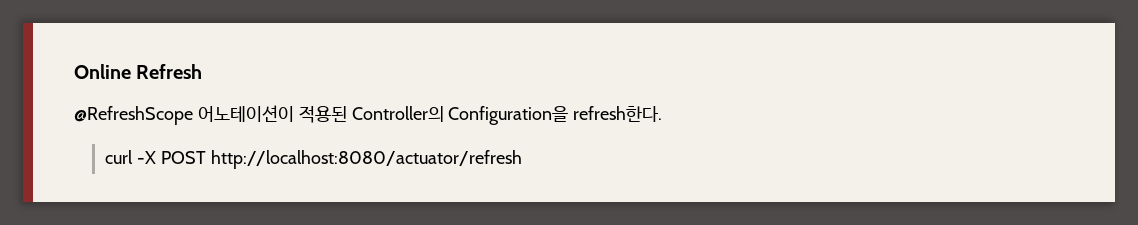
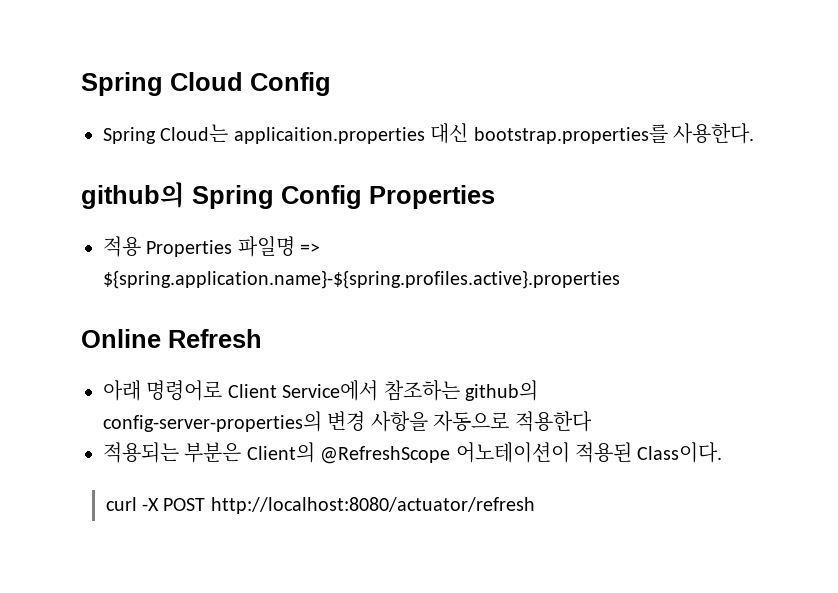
+ Spring Cloud Config
+ Spring Cloud는 applicaition.properties 대신 bootstrap.properties를 사용한다.
+ github의 Spring Config Properties
+ 적용 Properties 파일명 => ${spring.application.name}-${spring.profiles.active}.properties
  Online Refresh
- @RefreshScope 어노테이션이 적용된 Controller의 Configuration을 refresh한다.
+ 아래 명령어로 Client Service에서 참조하는 github의 config-server-properties의 변경 사항을 자동으로 적용한다
+ 적용되는 부분은 Client의 @RefreshScope 어노테이션이 적용된 Class이다.

